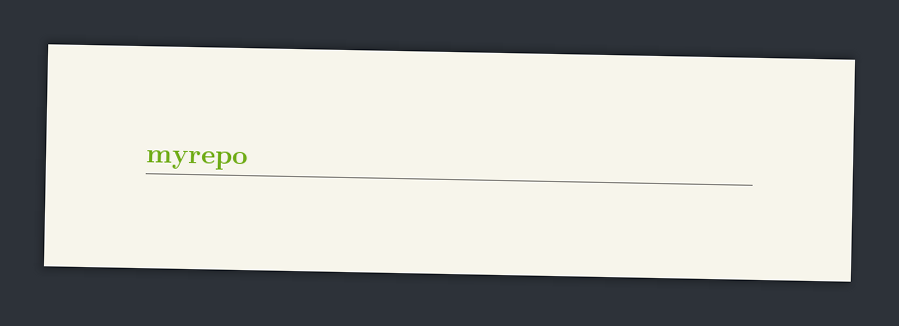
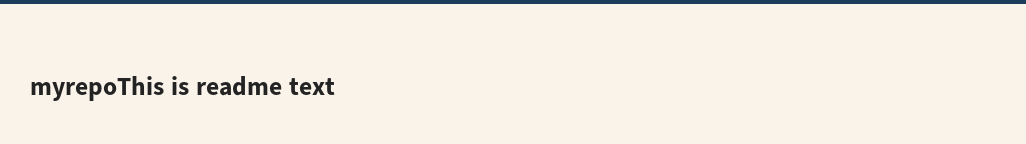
- myrepo
+ myrepoThis is readme text

